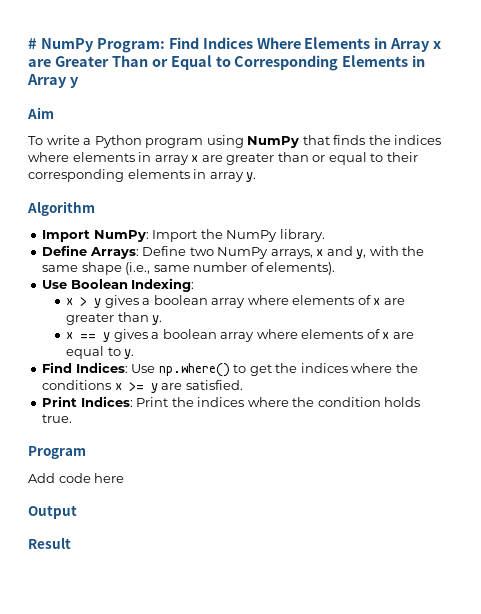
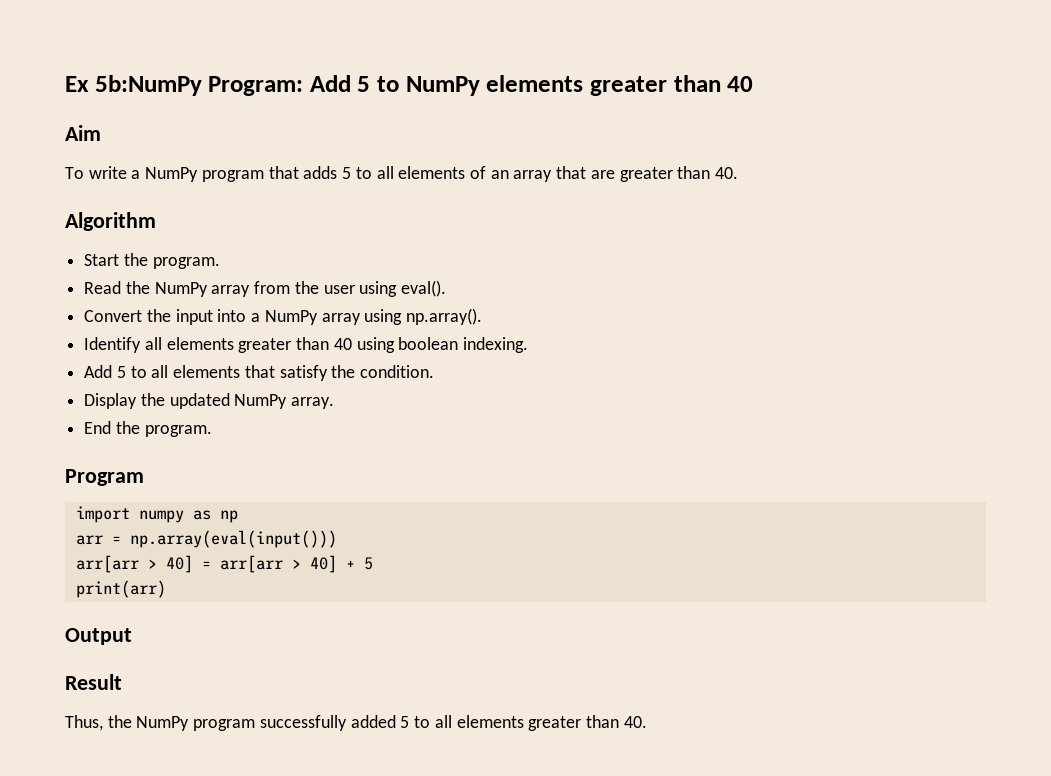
- # NumPy Program: Find Indices Where Elements in Array x are Greater Than or Equal to Corresponding Elements in Array y
+ Ex 5b:NumPy Program: Add 5 to NumPy elements greater than 40
  Aim
- To write a Python program using NumPy that finds the indices where elements in array x are greater than or equal to their corresponding elements in array y.
+ To write a NumPy program that adds 5 to all elements of an array that are greater than 40.
  Algorithm
- Import NumPy: Import the NumPy library.
- Define Arrays: Define two NumPy arrays, x and y, with the same shape (i.e., same number of elements).
- Use Boolean Indexing:
- x > y gives a boolean array where elements of x are greater than y.
- x == y gives a boolean array where elements of x are equal to y.
- Find Indices: Use np.where() to get the indices where the conditions x >= y are satisfied.
- Print Indices: Print the indices where the condition holds true.
+ Start the program.
+ Read the NumPy array from the user using eval().
+ Convert the input into a NumPy array using np.array().
+ Identify all elements greater than 40 using boolean indexing.
+ Add 5 to all elements that satisfy the condition.
+ Display the updated NumPy array.
+ End the program.
  Program
- Add code here
+ import numpy as np
+ arr = np.array(eval(input()))
+ arr[arr > 40] = arr[arr > 40] + 5
+ print(arr)
  Output
  Result
+ Thus, the NumPy program successfully added 5 to all elements greater than 40.

